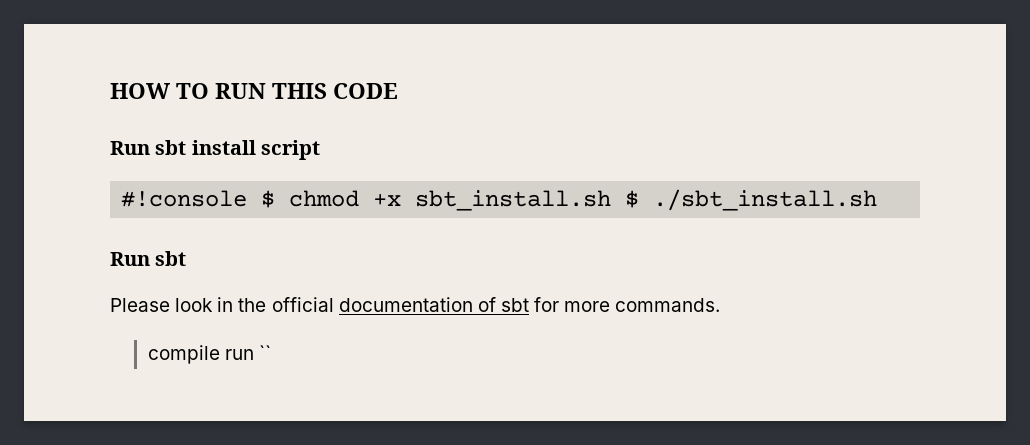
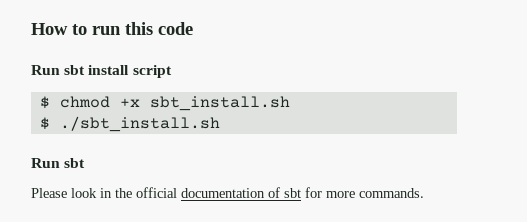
- HOW TO RUN THIS CODE
+ How to run this code
- #!console $ chmod +x sbt_install.sh $ ./sbt_install.sh
+ $ chmod +x sbt_install.sh
+ $ ./sbt_install.sh
- compile run ``

